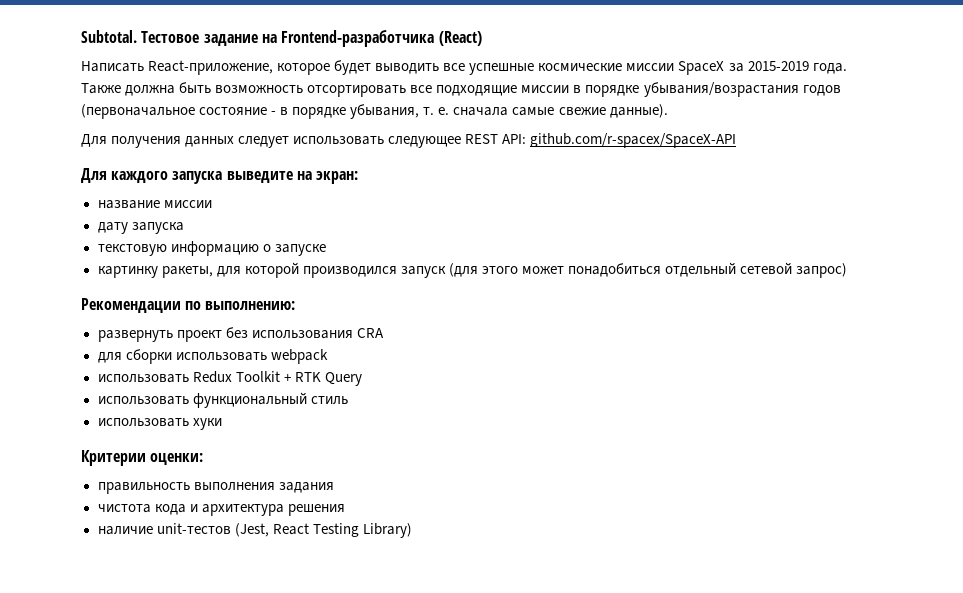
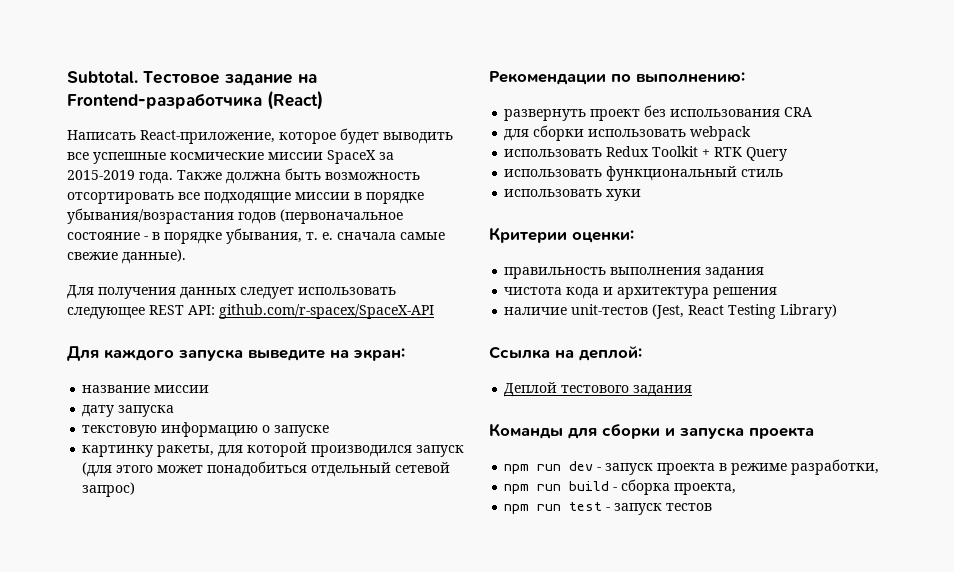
+ Ссылка на деплой:
+ Деплой тестового задания
+ Команды для сборки и запуска проекта
+ npm run dev - запуск проекта в режиме разработки,
+ npm run build - сборка проекта,
+ npm run test - запуск тестов

